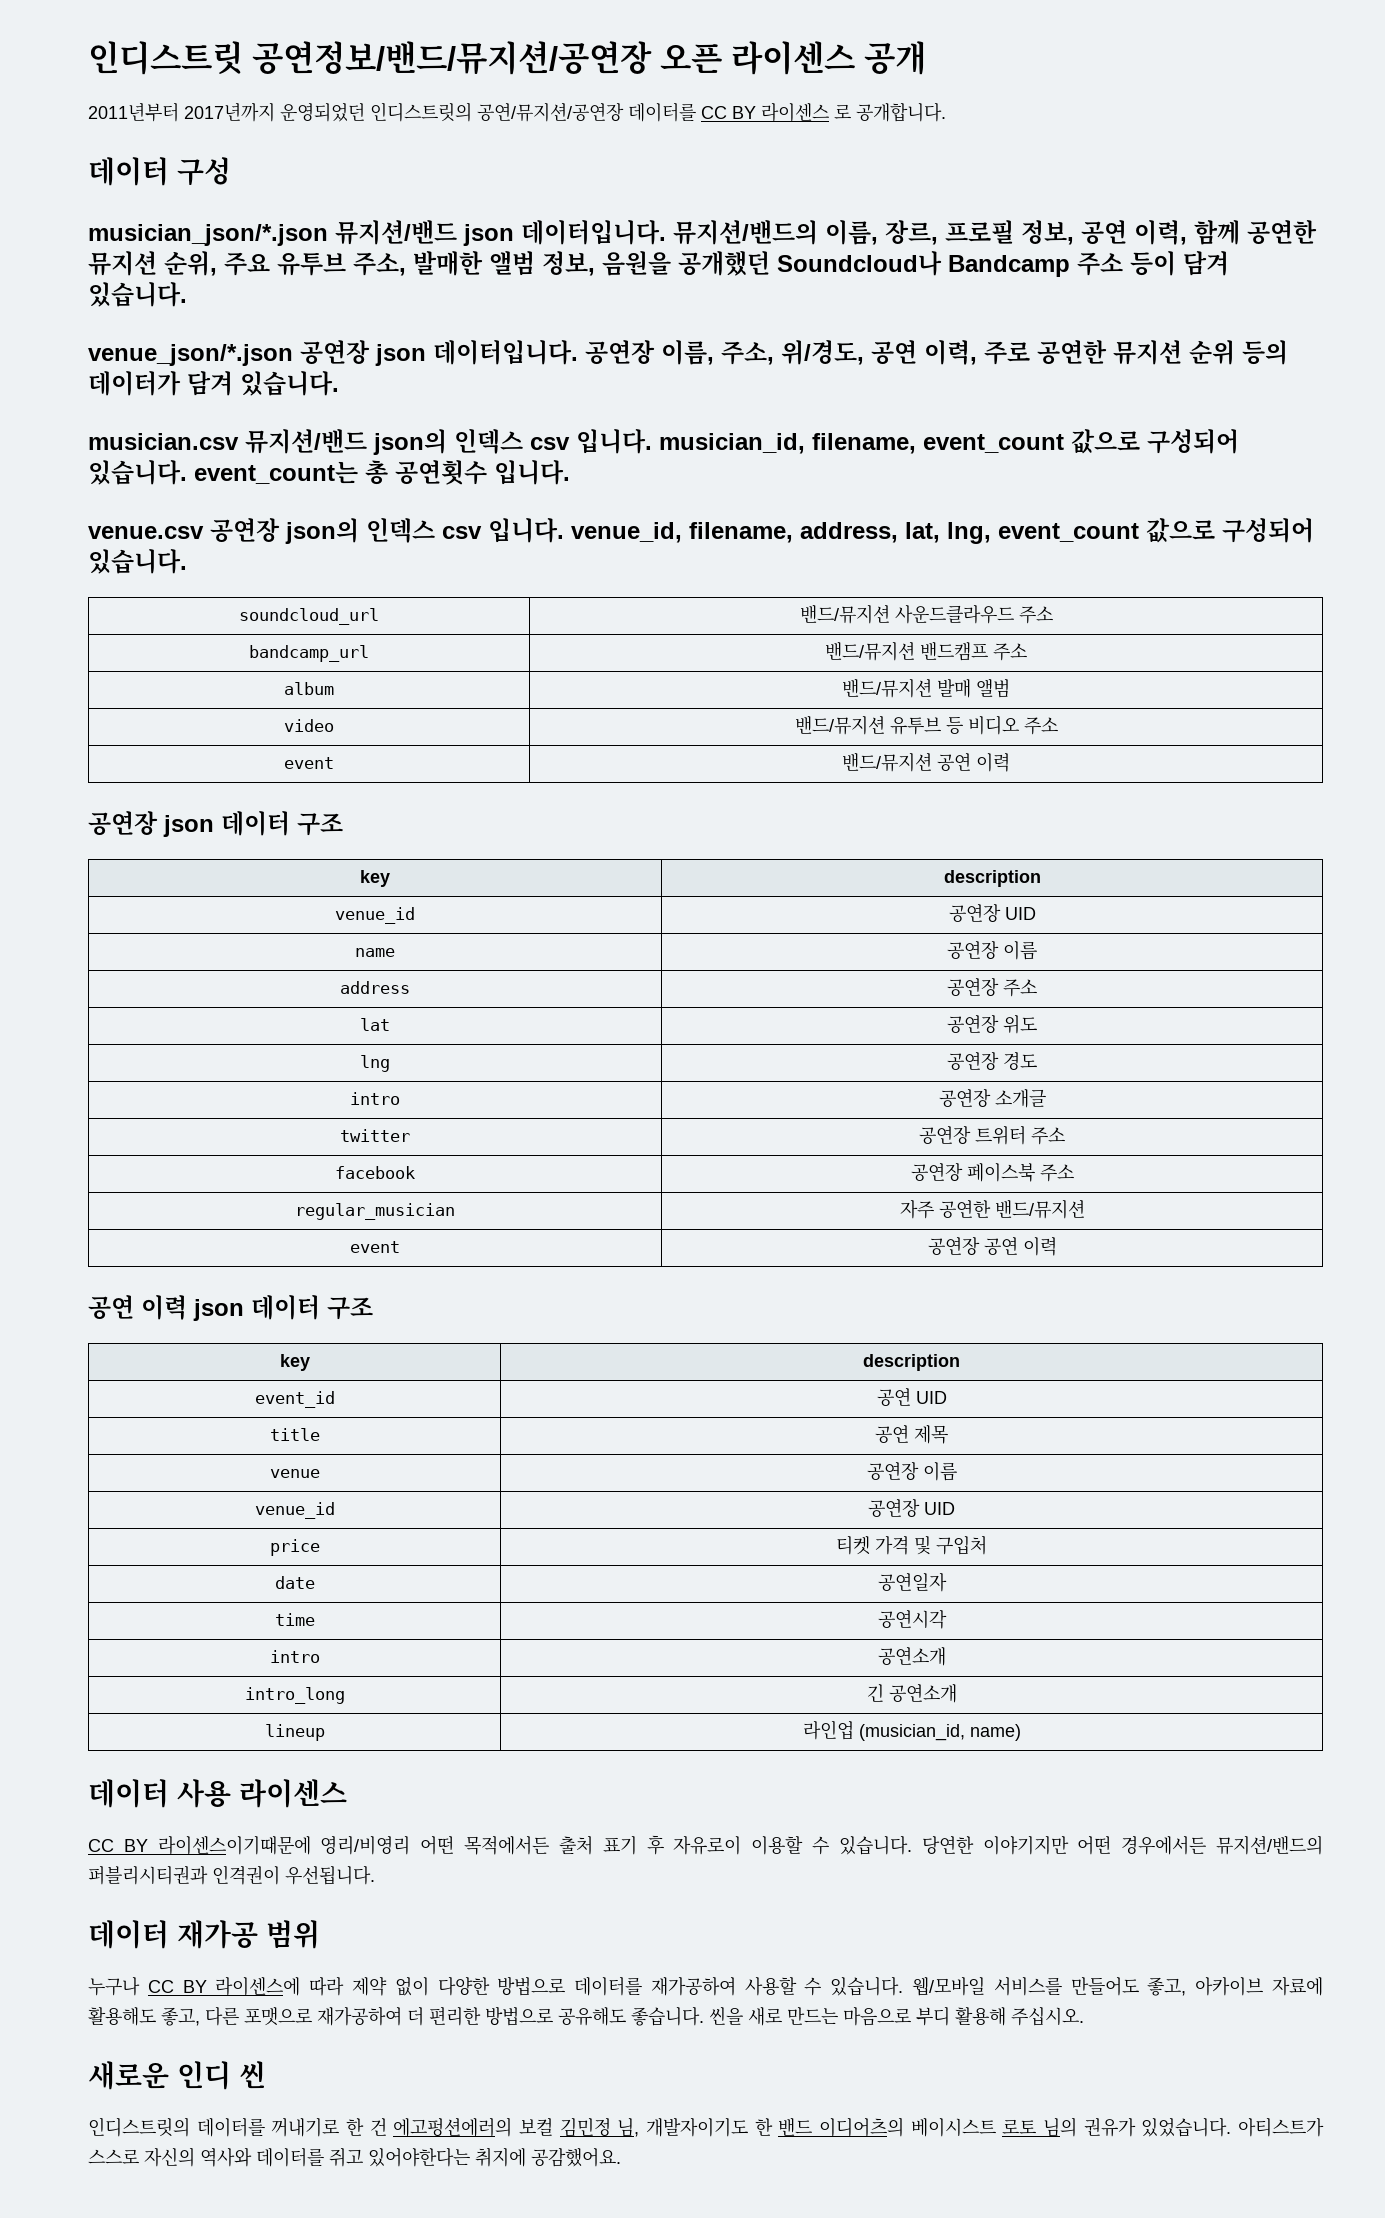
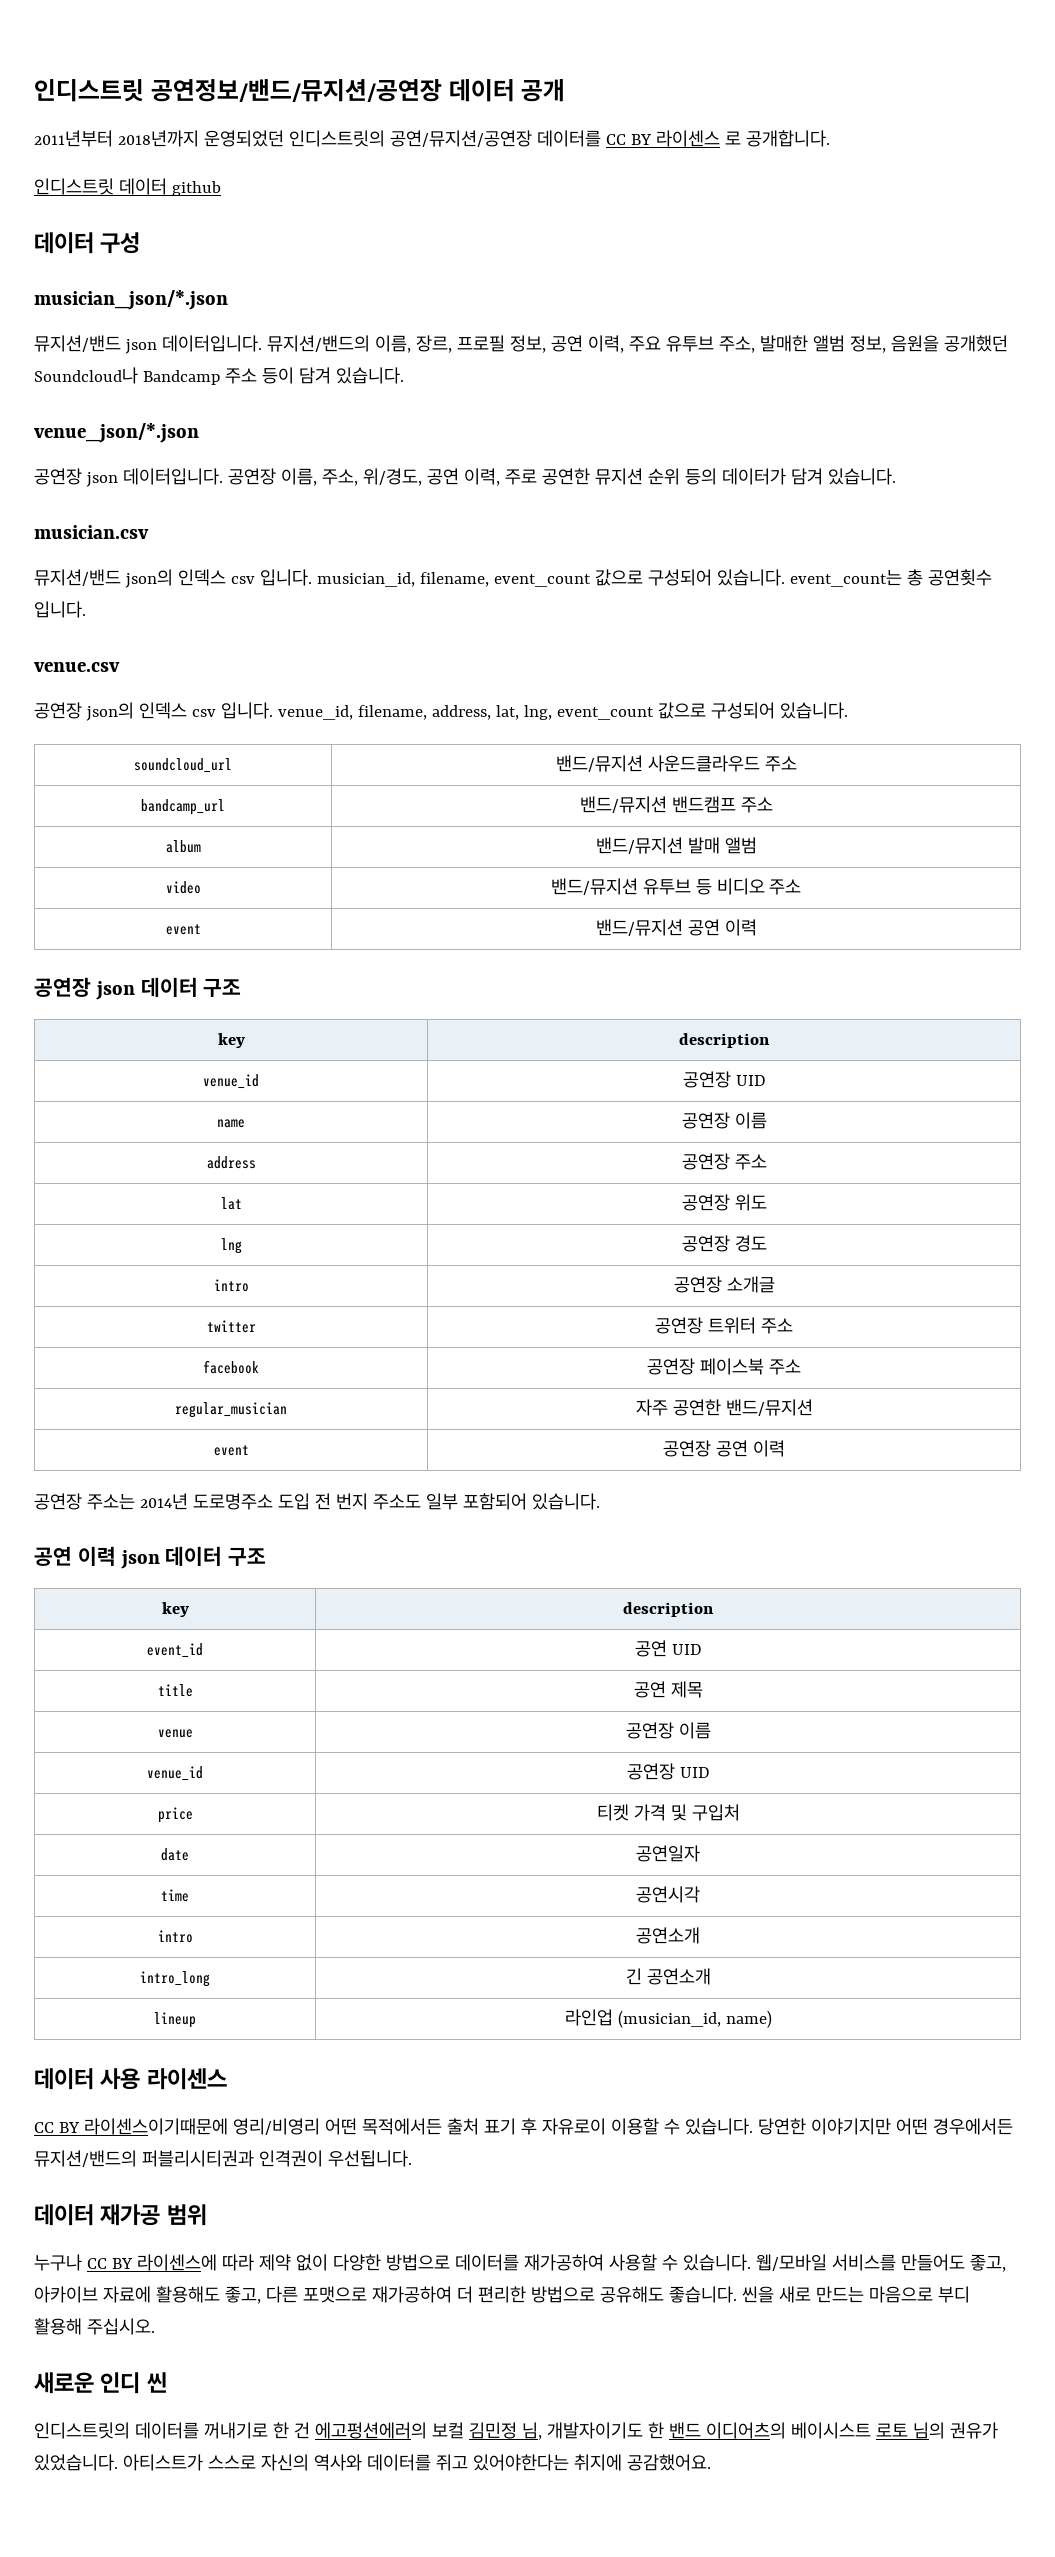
- 인디스트릿 공연정보/밴드/뮤지션/공연장 오픈 라이센스 공개
+ 인디스트릿 공연정보/밴드/뮤지션/공연장 데이터 공개
- 2011년부터 2017년까지 운영되었던 인디스트릿의 공연/뮤지션/공연장 데이터를 CC BY 라이센스 로 공개합니다.
+ 2011년부터 2018년까지 운영되었던 인디스트릿의 공연/뮤지션/공연장 데이터를 CC BY 라이센스 로 공개합니다.
+ 인디스트릿 데이터 github
- musician_json/*.json 뮤지션/밴드 json 데이터입니다.
+ musician_json/*.json
+ 뮤지션/밴드 json 데이터입니다.
- 뮤지션/밴드의 이름, 장르, 프로필 정보, 공연 이력, 함께 공연한 뮤지션 순위, 주요 유투브 주소, 발매한 앨범 정보, 음원을 공개했던 Soundcloud나 Bandcamp 주소 등이 담겨 있습니다.
+ 뮤지션/밴드의 이름, 장르, 프로필 정보, 공연 이력, 주요 유투브 주소, 발매한 앨범 정보, 음원을 공개했던 Soundcloud나 Bandcamp 주소 등이 담겨 있습니다.
- venue_json/*.json 공연장 json 데이터입니다.
+ venue_json/*.json
+ 공연장 json 데이터입니다.
- musician.csv 뮤지션/밴드 json의 인덱스 csv 입니다. musician_id, filename, event_count 값으로 구성되어 있습니다. event_count는 총 공연횟수 입니다.
+ musician.csv
+ 뮤지션/밴드 json의 인덱스 csv 입니다. musician_id, filename, event_count 값으로 구성되어 있습니다. event_count는 총 공연횟수 입니다.
- venue.csv 공연장 json의 인덱스 csv 입니다. venue_id, filename, address, lat, lng, event_count 값으로 구성되어 있습니다.
+ venue.csv
+ 공연장 json의 인덱스 csv 입니다. venue_id, filename, address, lat, lng, event_count 값으로 구성되어 있습니다.
+ 공연장 주소는 2014년 도로명주소 도입 전 번지 주소도 일부 포함되어 있습니다.

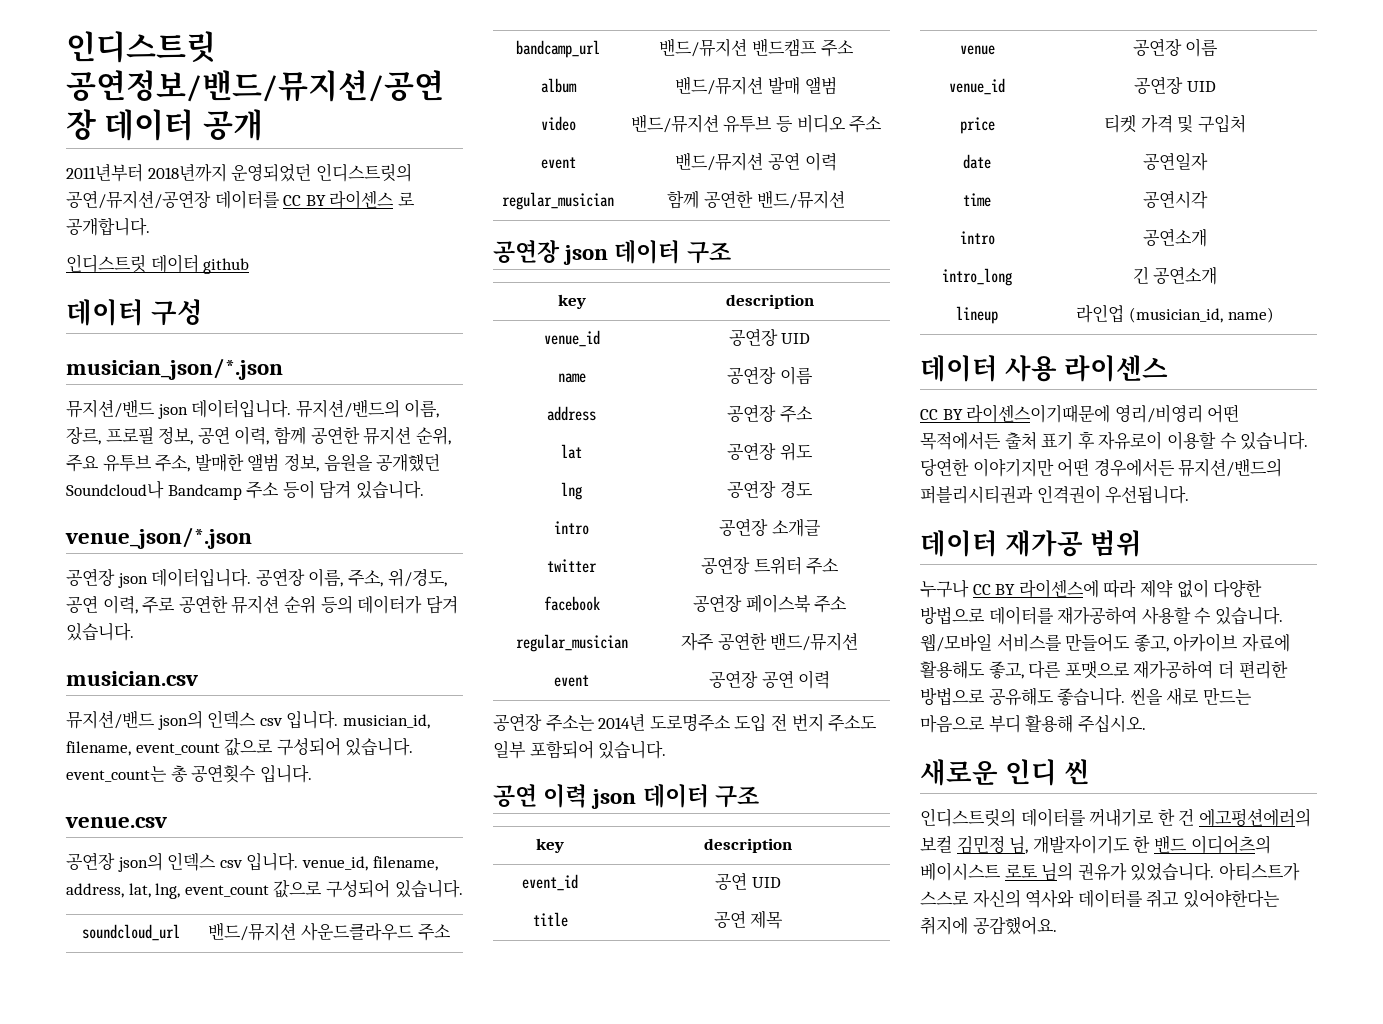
- 뮤지션/밴드의 이름, 장르, 프로필 정보, 공연 이력, 주요 유투브 주소, 발매한 앨범 정보, 음원을 공개했던 Soundcloud나 Bandcamp 주소 등이 담겨 있습니다.
+ 뮤지션/밴드의 이름, 장르, 프로필 정보, 공연 이력, 함께 공연한 뮤지션 순위, 주요 유투브 주소, 발매한 앨범 정보, 음원을 공개했던 Soundcloud나 Bandcamp 주소 등이 담겨 있습니다.
+ regular_musician | 함께 공연한 밴드/뮤지션

